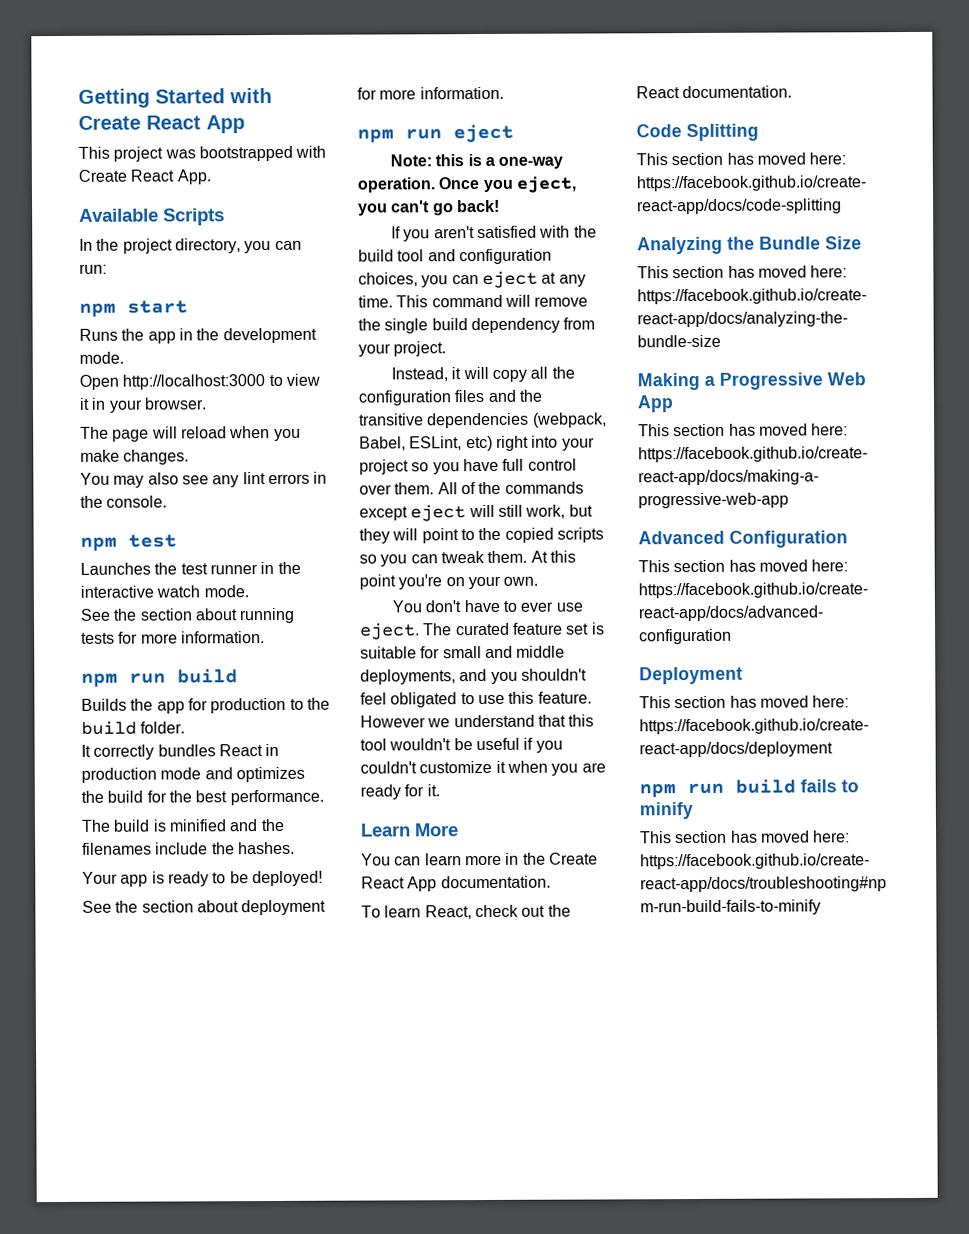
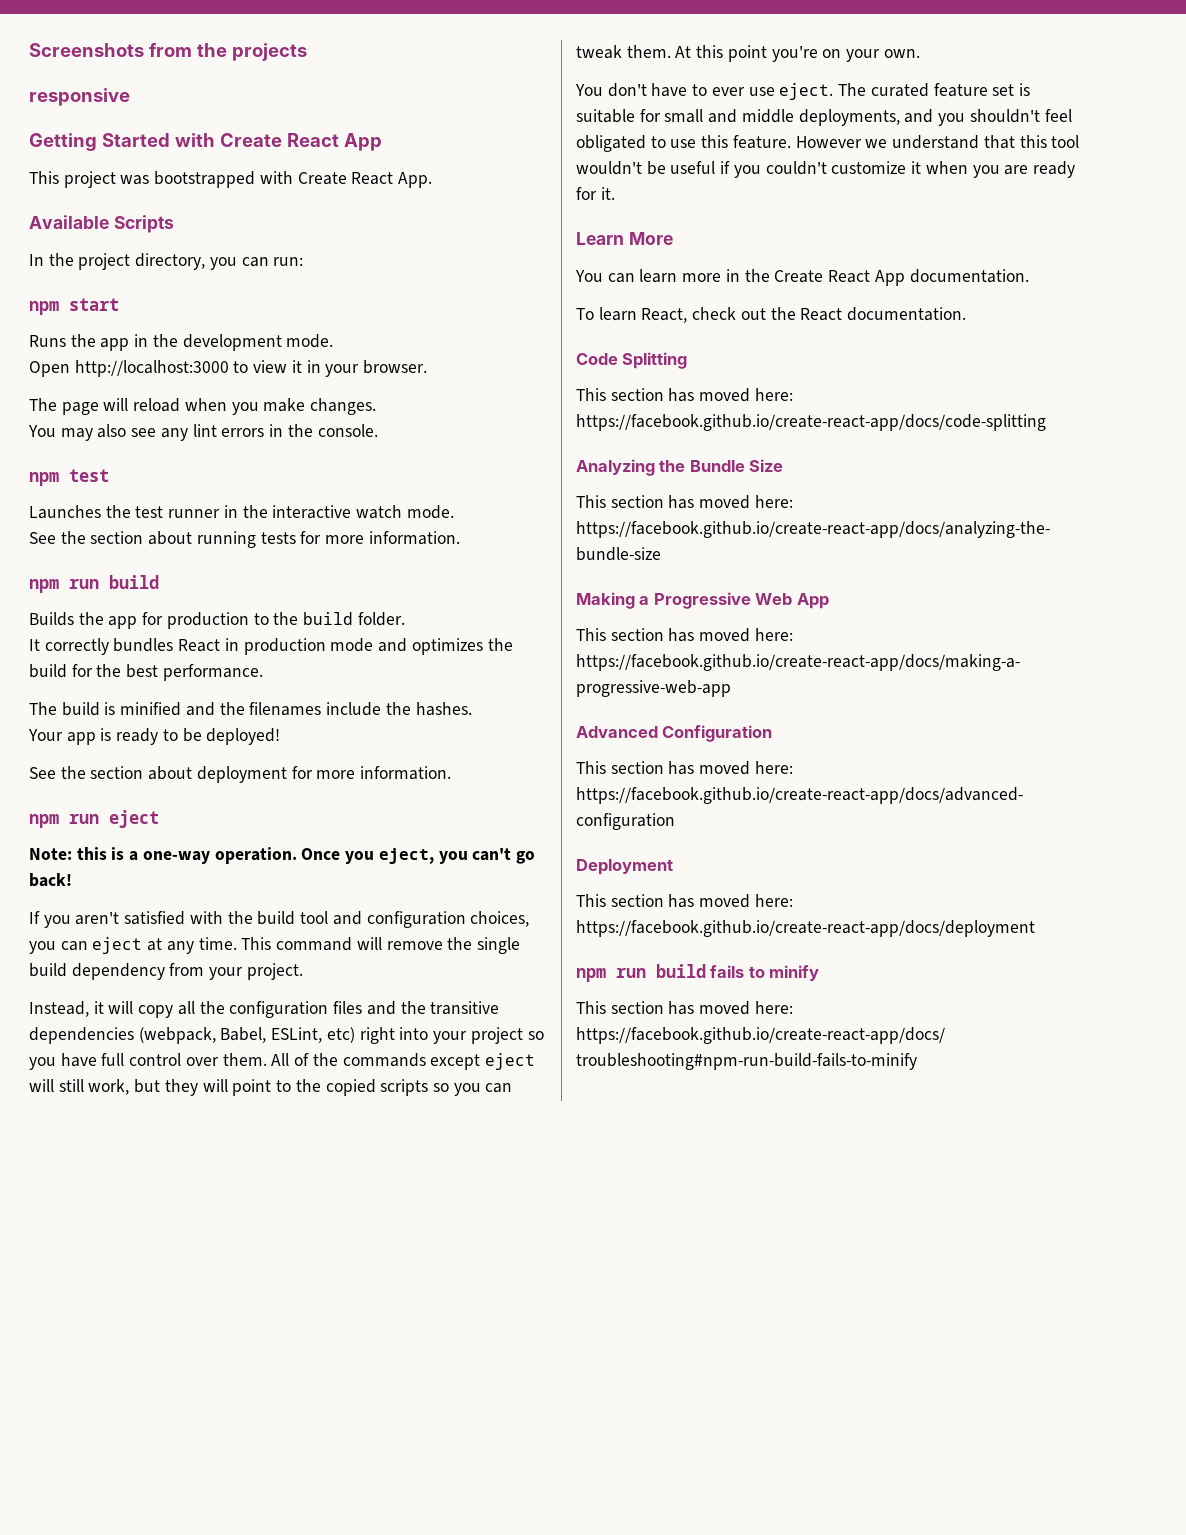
+ Screenshots from the projects
+ responsive

